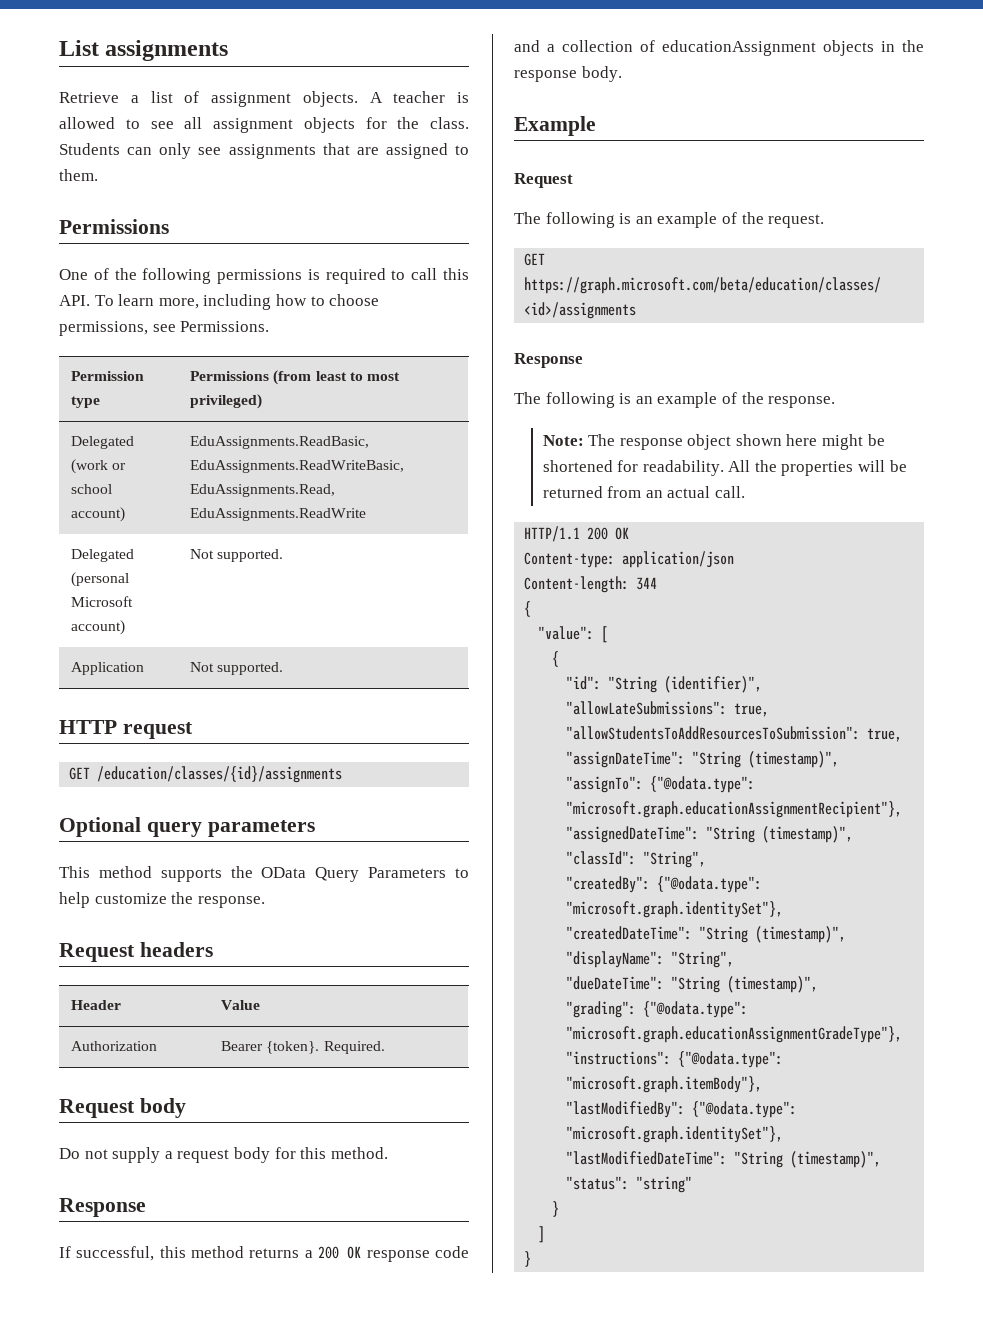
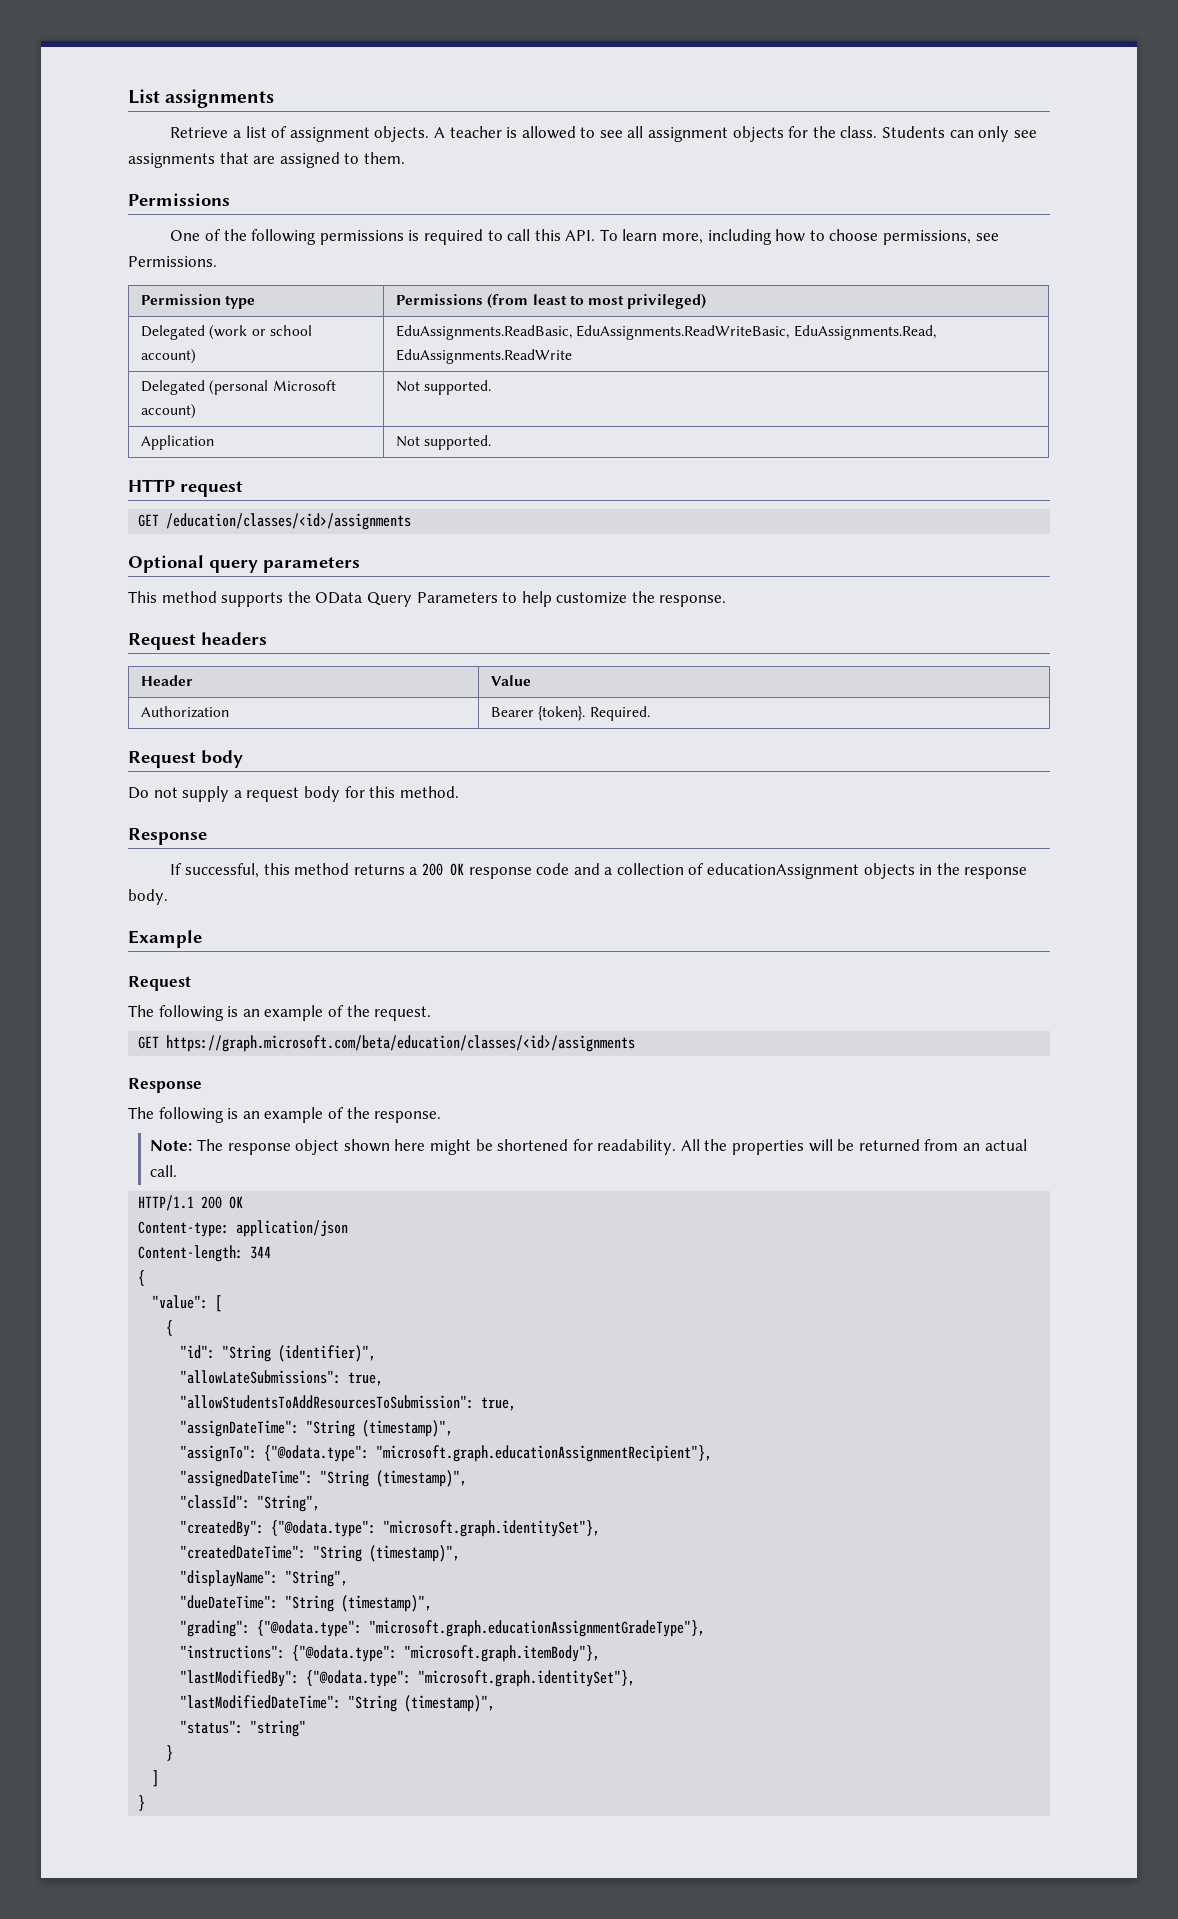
- GET /education/classes/{id}/assignments
+ GET /education/classes/<id>/assignments

